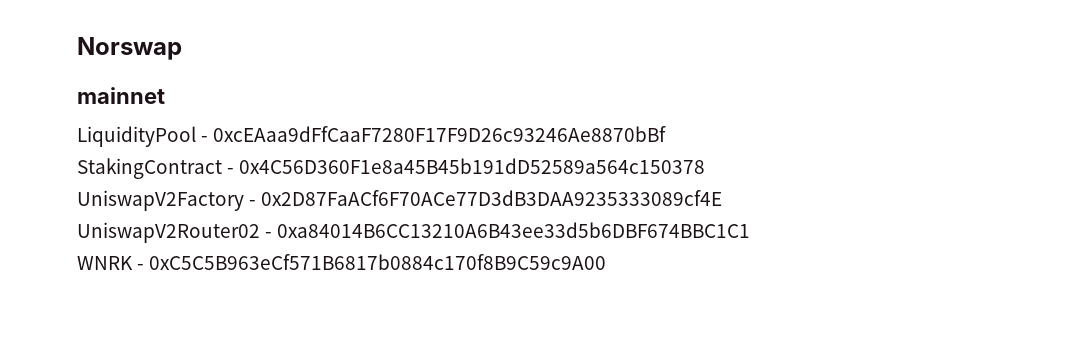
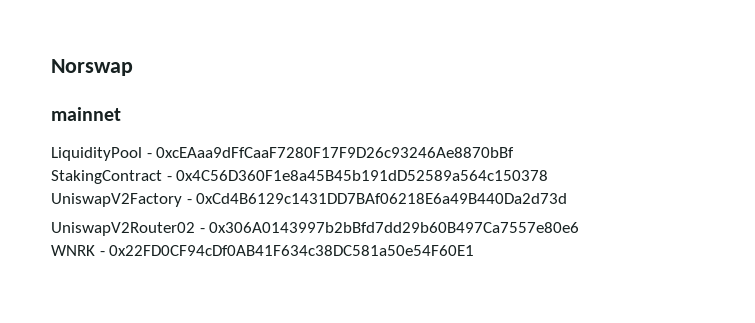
- UniswapV2Factory - 0x2D87FaACf6F70ACe77D3dB3DAA9235333089cf4E
+ UniswapV2Factory - 0xCd4B6129c1431DD7BAf06218E6a49B440Da2d73d
- UniswapV2Router02 - 0xa84014B6CC13210A6B43ee33d5b6DBF674BBC1C1
+ UniswapV2Router02 - 0x306A0143997b2bBfd7dd29b60B497Ca7557e80e6
- WNRK - 0xC5C5B963eCf571B6817b0884c170f8B9C59c9A00
+ WNRK - 0x22FD0CF94cDf0AB41F634c38DC581a50e54F60E1

